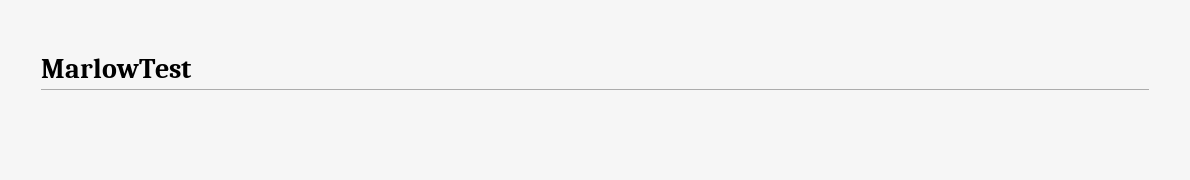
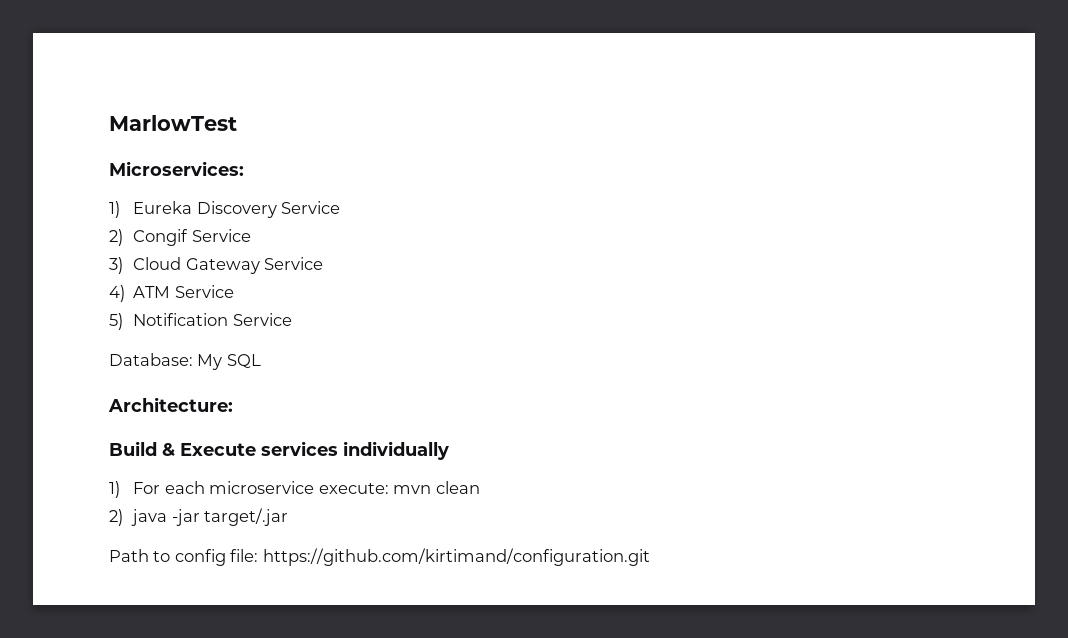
+ Microservices:
+ 1) Eureka Discovery Service
+ 2) Congif Service
+ 3) Cloud Gateway Service
+ 4) ATM Service
+ 5) Notification Service
+ Database: My SQL
+ Architecture:
+ Build & Execute services individually
+ 1) For each microservice execute: mvn clean
+ 2) java -jar target/.jar
+ Path to config file: https://github.com/kirtimand/configuration.git

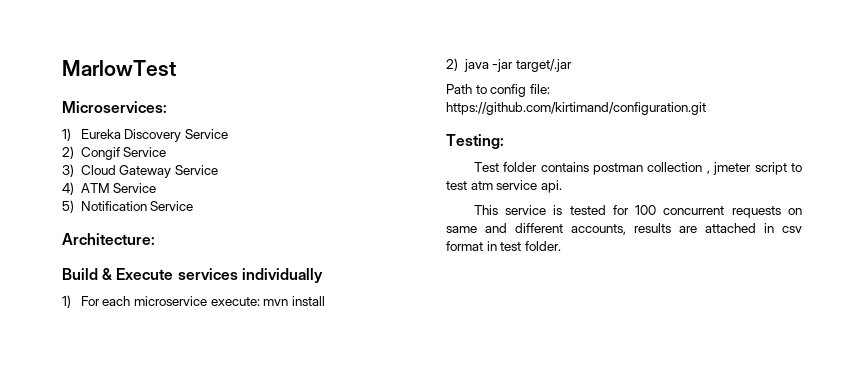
- Database: My SQL
- 1) For each microservice execute: mvn clean
+ 1) For each microservice execute: mvn install
+ Testing:
+ Test folder contains postman collection , jmeter script to test atm service api.
+ This service is tested for 100 concurrent requests on same and different accounts, results are attached in csv format in test folder.

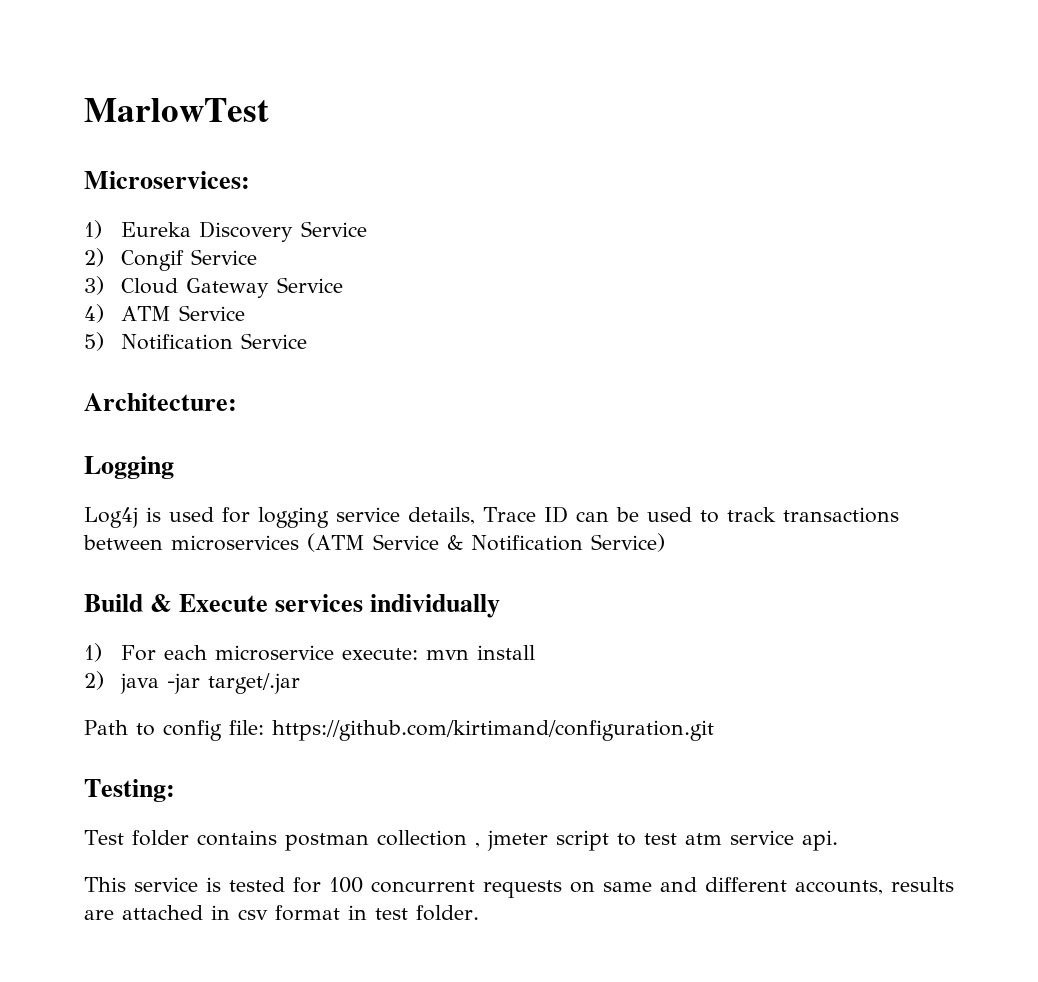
+ Logging
+ Log4j is used for logging service details, Trace ID can be used to track transactions between microservices (ATM Service & Notification Service)

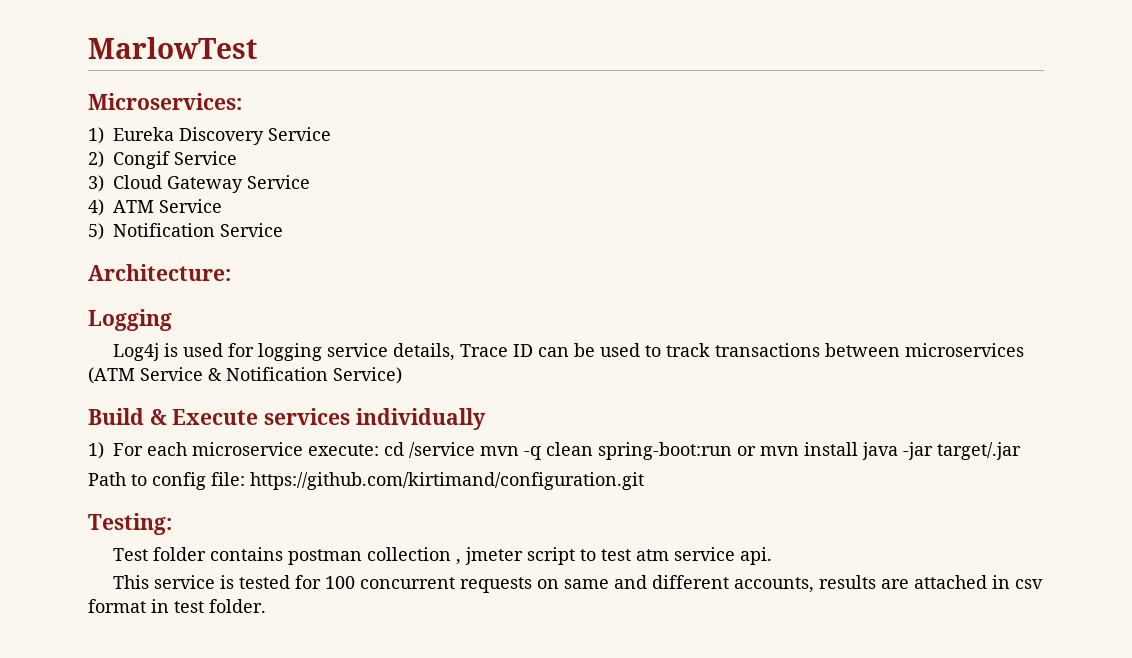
- 1) For each microservice execute: mvn install
- 2) java -jar target/.jar
+ 1) For each microservice execute: cd /service mvn -q clean spring-boot:run or mvn install java -jar target/.jar

